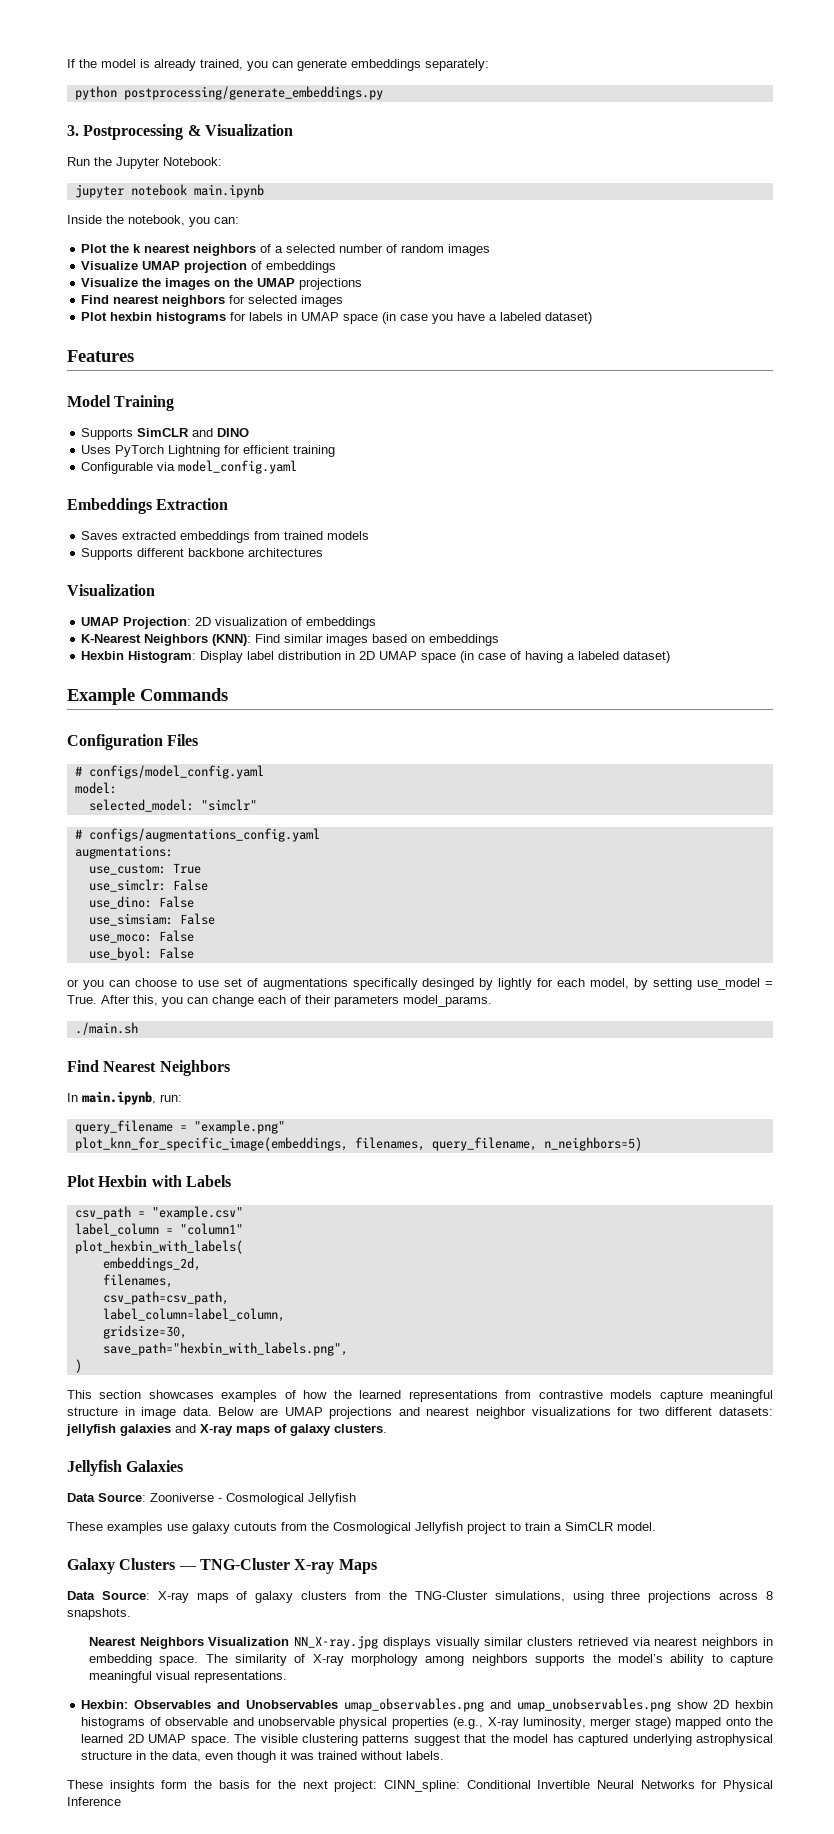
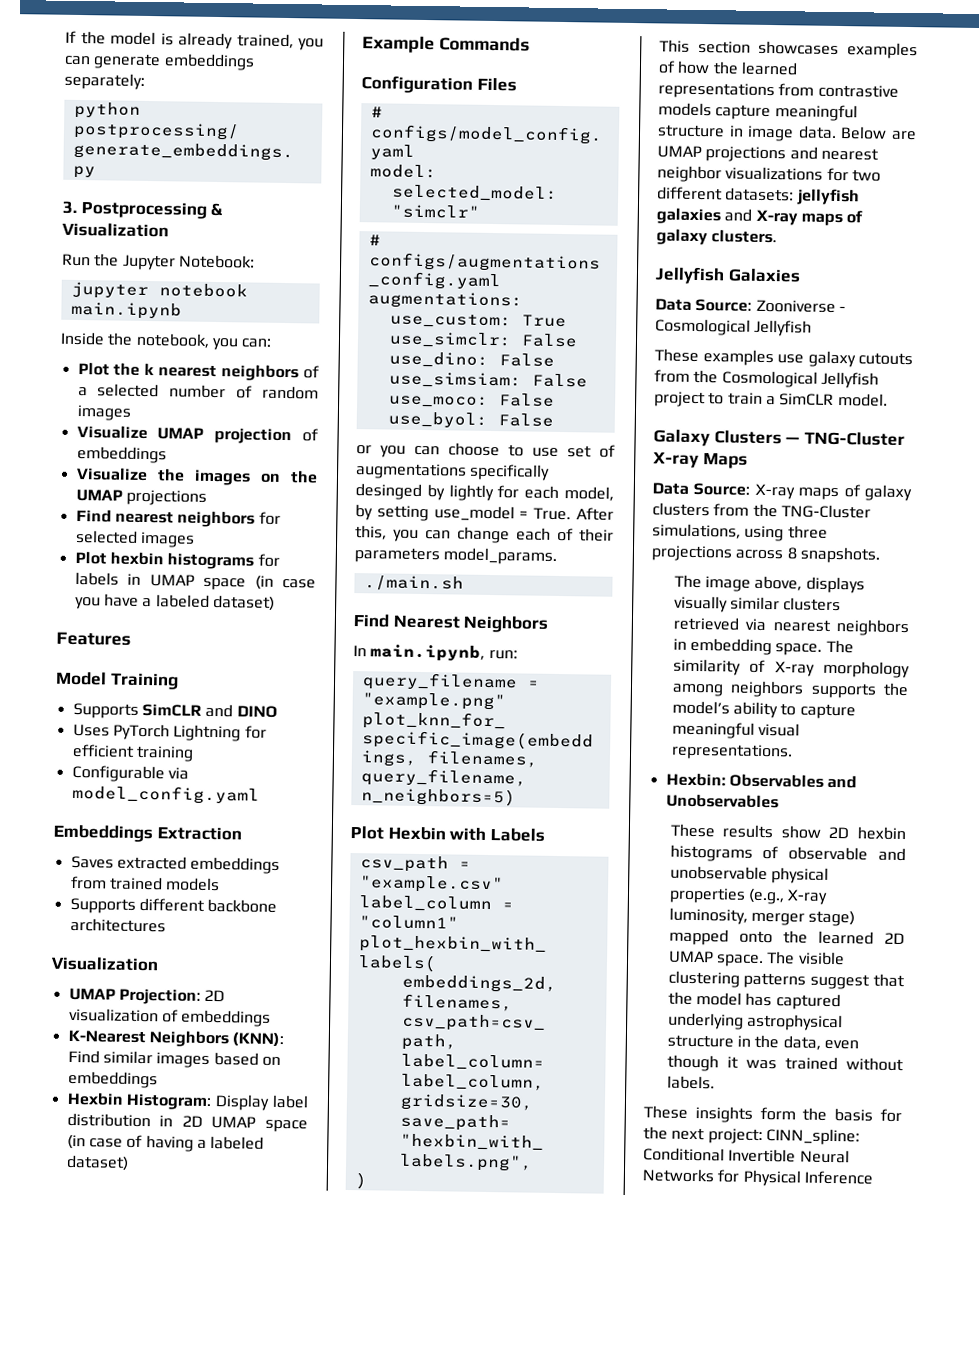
- Nearest Neighbors Visualization NN_X-ray.jpg displays visually similar clusters retrieved via nearest neighbors in embedding space.
+ The image above, displays visually similar clusters retrieved via nearest neighbors in embedding space.
- Hexbin: Observables and Unobservables umap_observables.png and umap_unobservables.png show 2D hexbin histograms of observable and unobservable physical properties (e.g., X-ray luminosity, merger stage) mapped onto the learned 2D UMAP space.
+ Hexbin: Observables and Unobservables
+ These results show 2D hexbin histograms of observable and unobservable physical properties (e.g., X-ray luminosity, merger stage) mapped onto the learned 2D UMAP space.

